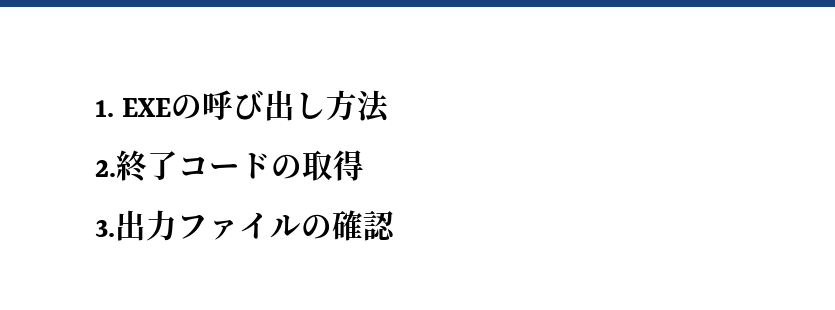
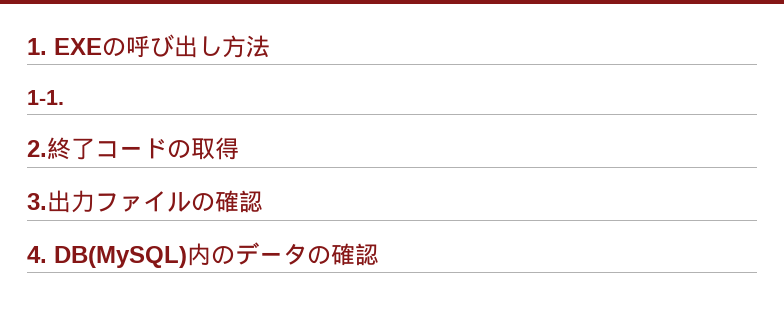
+ 1-1.
+ 4. DB(MySQL)内のデータの確認

